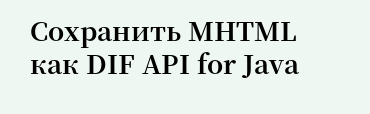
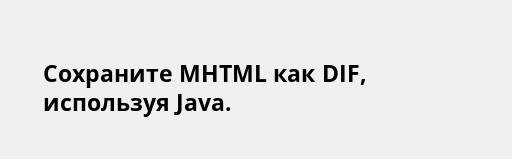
- Сохранить MHTML как DIF API for Java
+ Сохраните MHTML как DIF, используя Java.

